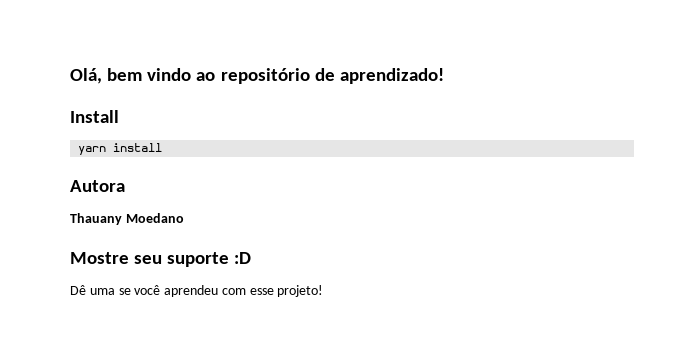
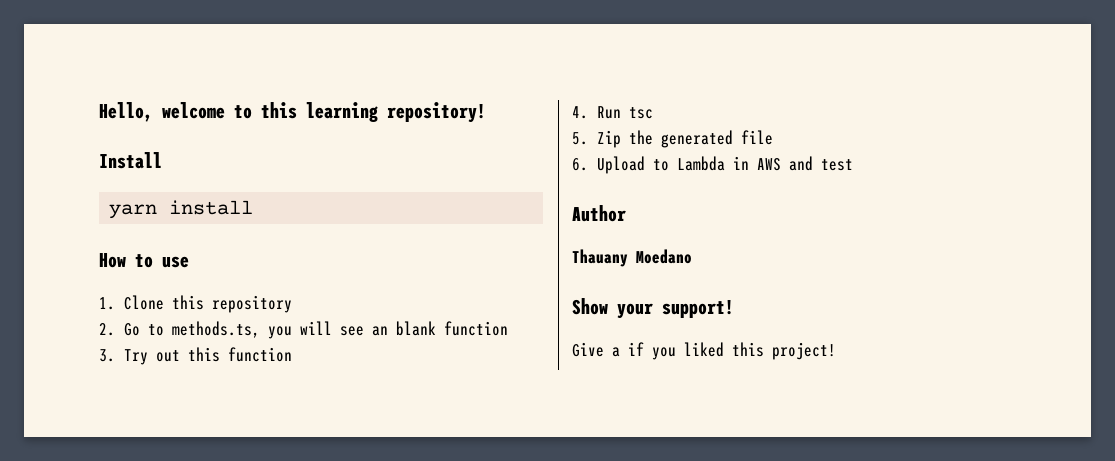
- Olá, bem vindo ao repositório de aprendizado!
+ Hello, welcome to this learning repository!
  Install
  yarn install
- Autora
+ How to use
+ 1. Clone this repository
+ 2. Go to methods.ts, you will see an blank function
+ 3. Try out this function
+ 4. Run tsc
+ 5. Zip the generated file
+ 6. Upload to Lambda in AWS and test
+ Author
  Thauany Moedano
- Mostre seu suporte :D
- Dê uma se você aprendeu com esse projeto!
+ Show your support!
+ Give a if you liked this project!

